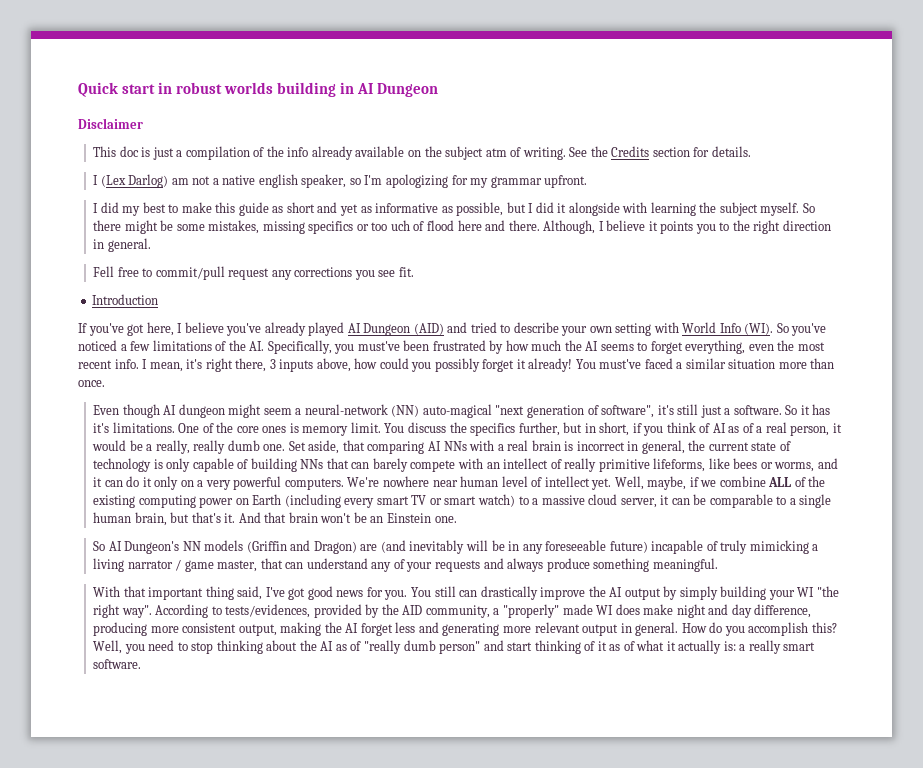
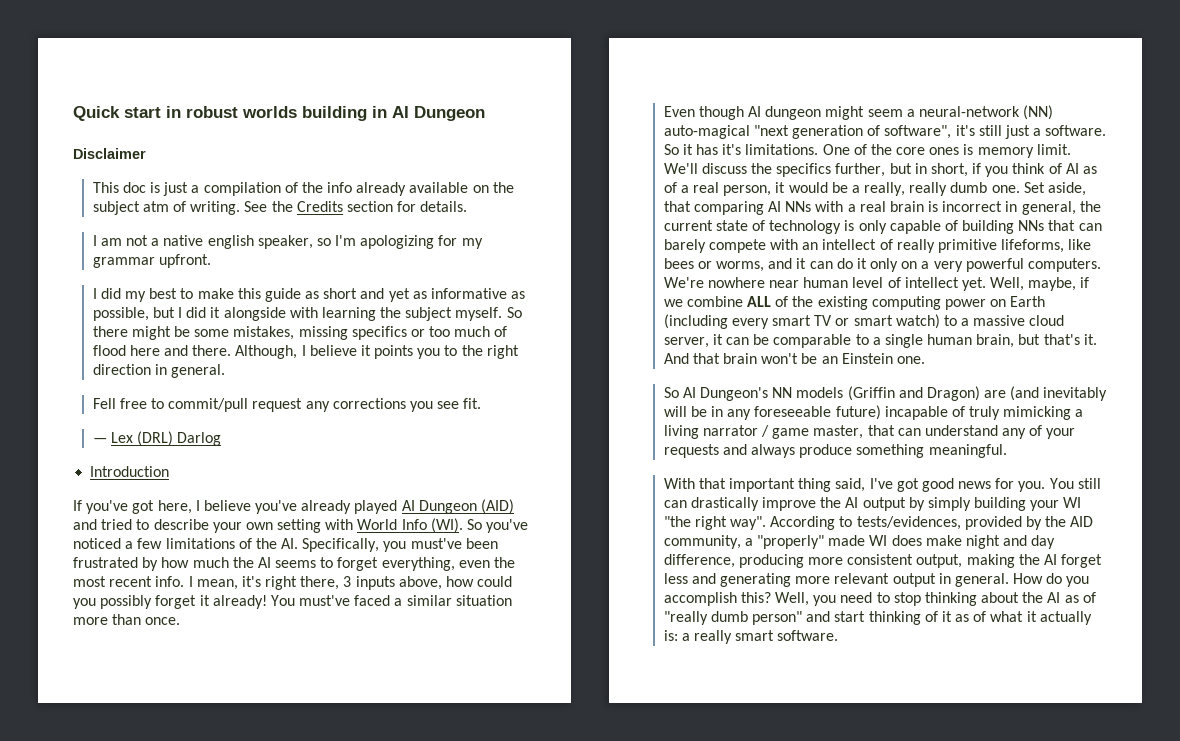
- I (Lex Darlog) am not a native english speaker, so I'm apologizing for my grammar upfront.
+ I am not a native english speaker, so I'm apologizing for my grammar upfront.
- So there might be some mistakes, missing specifics or too uch of flood here and there.
+ So there might be some mistakes, missing specifics or too much of flood here and there.
+ — Lex (DRL) Darlog
- You discuss the specifics further, but in short, if you think of AI as of a real person, it would be a really, really dumb one.
+ We'll discuss the specifics further, but in short, if you think of AI as of a real person, it would be a really, really dumb one.

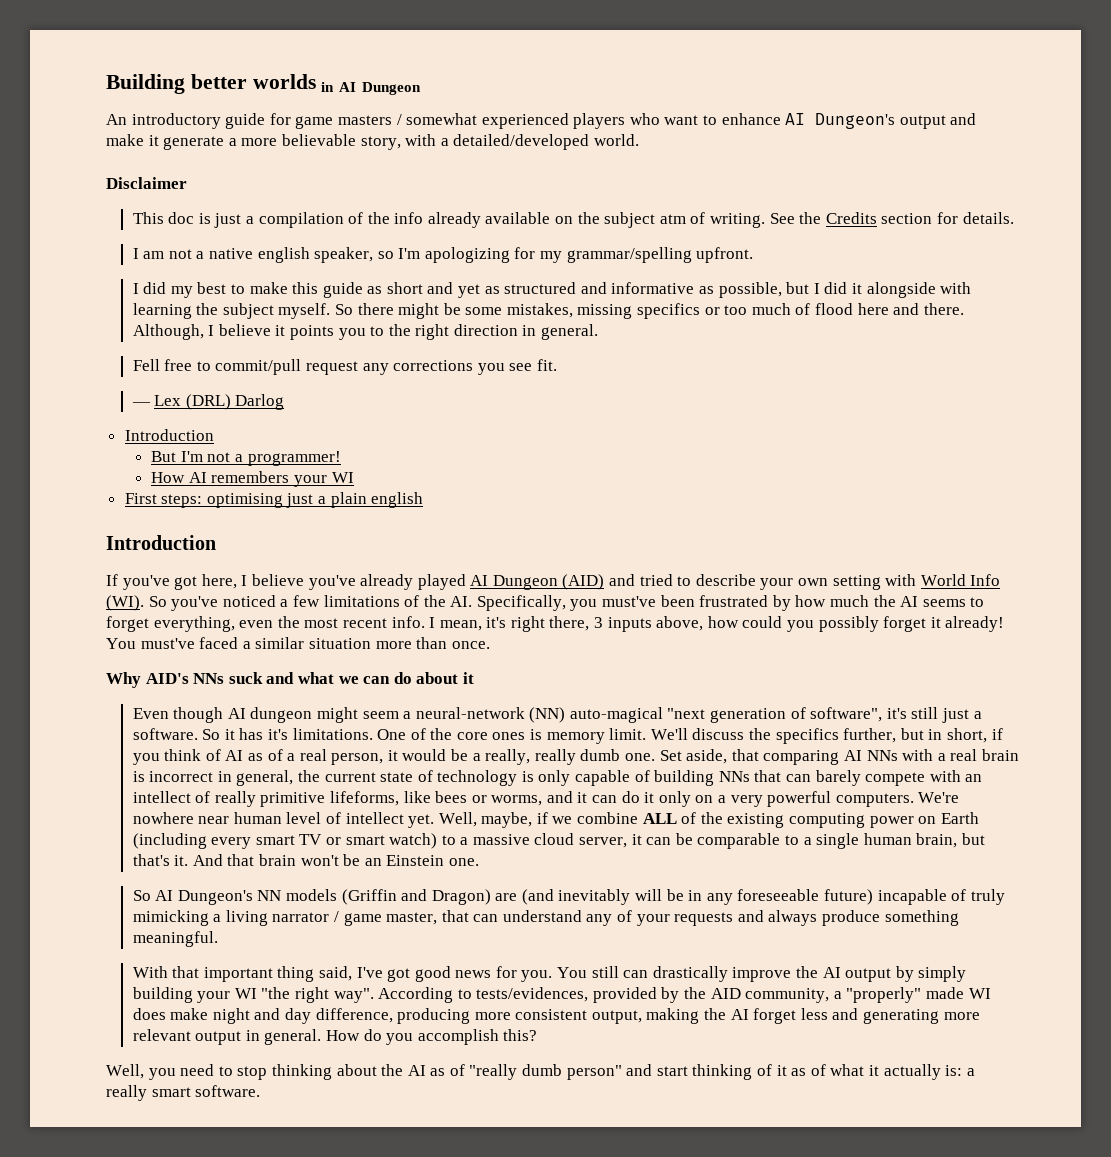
- Quick start in robust worlds building in AI Dungeon
+ Building better worlds in AI Dungeon
+ An introductory guide for game masters / somewhat experienced players who want to enhance AI Dungeon's output and make it generate a more believable story, with a detailed/developed world.
- I am not a native english speaker, so I'm apologizing for my grammar upfront.
+ I am not a native english speaker, so I'm apologizing for my grammar/spelling upfront.
- I did my best to make this guide as short and yet as informative as possible, but I did it alongside with learning the subject myself.
+ I did my best to make this guide as short and yet as structured and informative as possible, but I did it alongside with learning the subject myself.
+ But I'm not a programmer!
+ How AI remembers your WI
+ First steps: optimising just a plain english
+ Introduction
+ Why AID's NNs suck and what we can do about it
- How do you accomplish this? Well, you need to stop thinking about the AI as of "really dumb person" and start thinking of it as of what it actually is: a really smart software.
+ How do you accomplish this?
+ Well, you need to stop thinking about the AI as of "really dumb person" and start thinking of it as of what it actually is: a really smart software.

